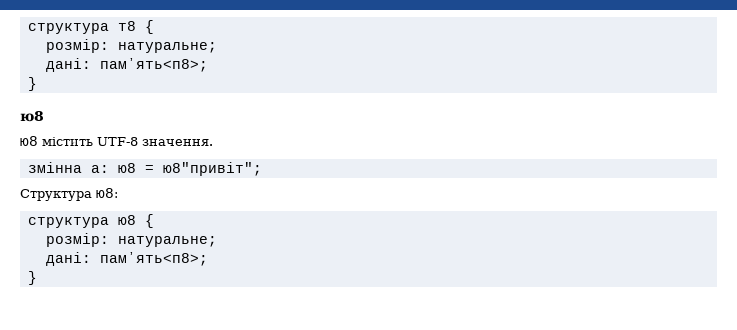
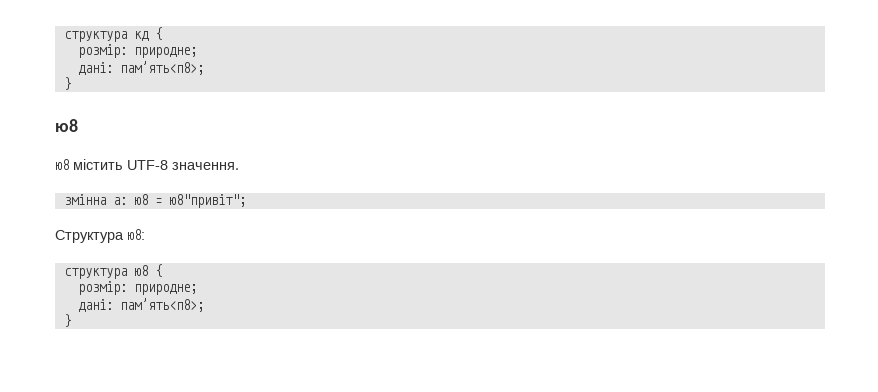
- структура т8 {
- розмір: натуральне;
+ структура кд {
+ розмір: природне;
  структура ю8 {
- розмір: натуральне;
+ розмір: природне;

